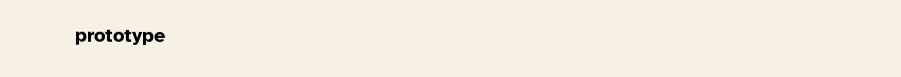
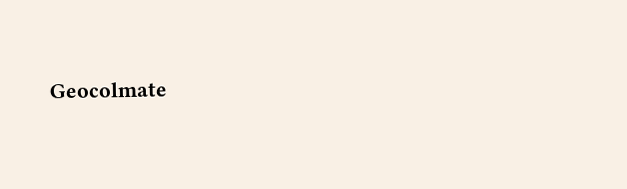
- prototype
+ Geocolmate

